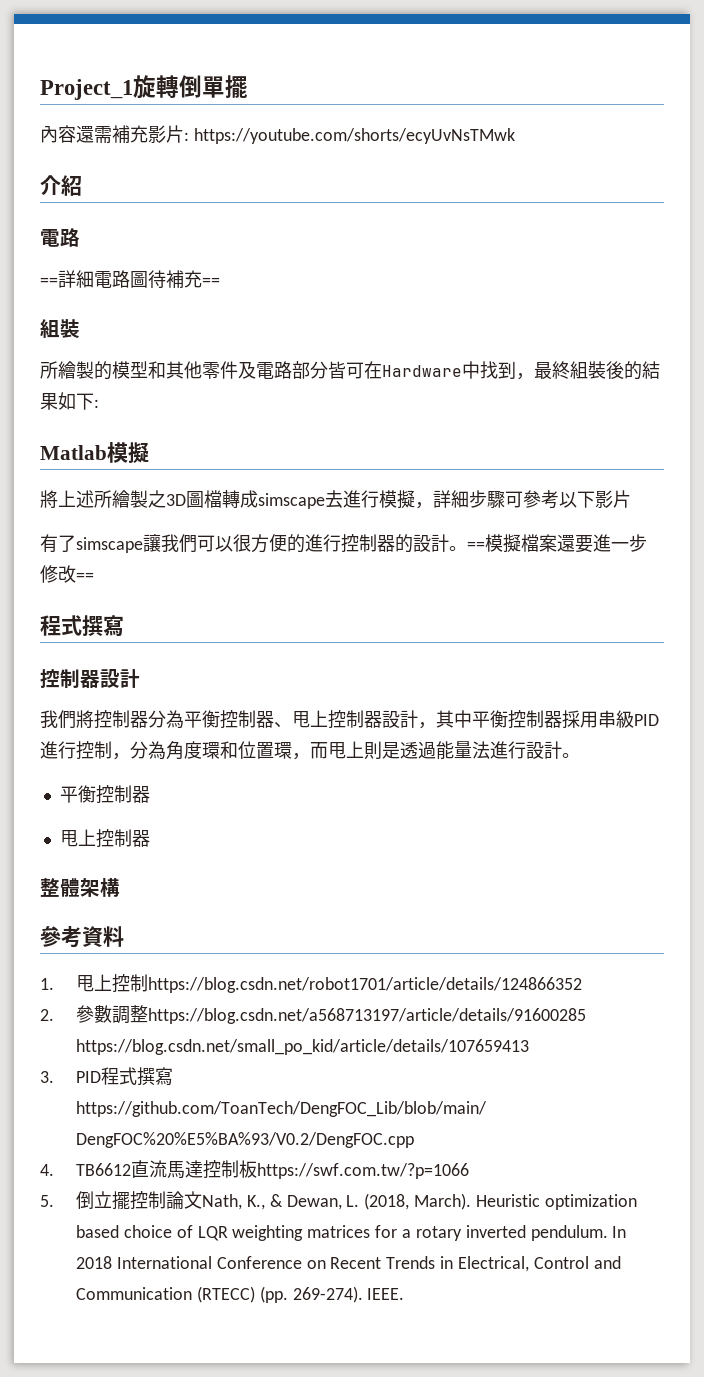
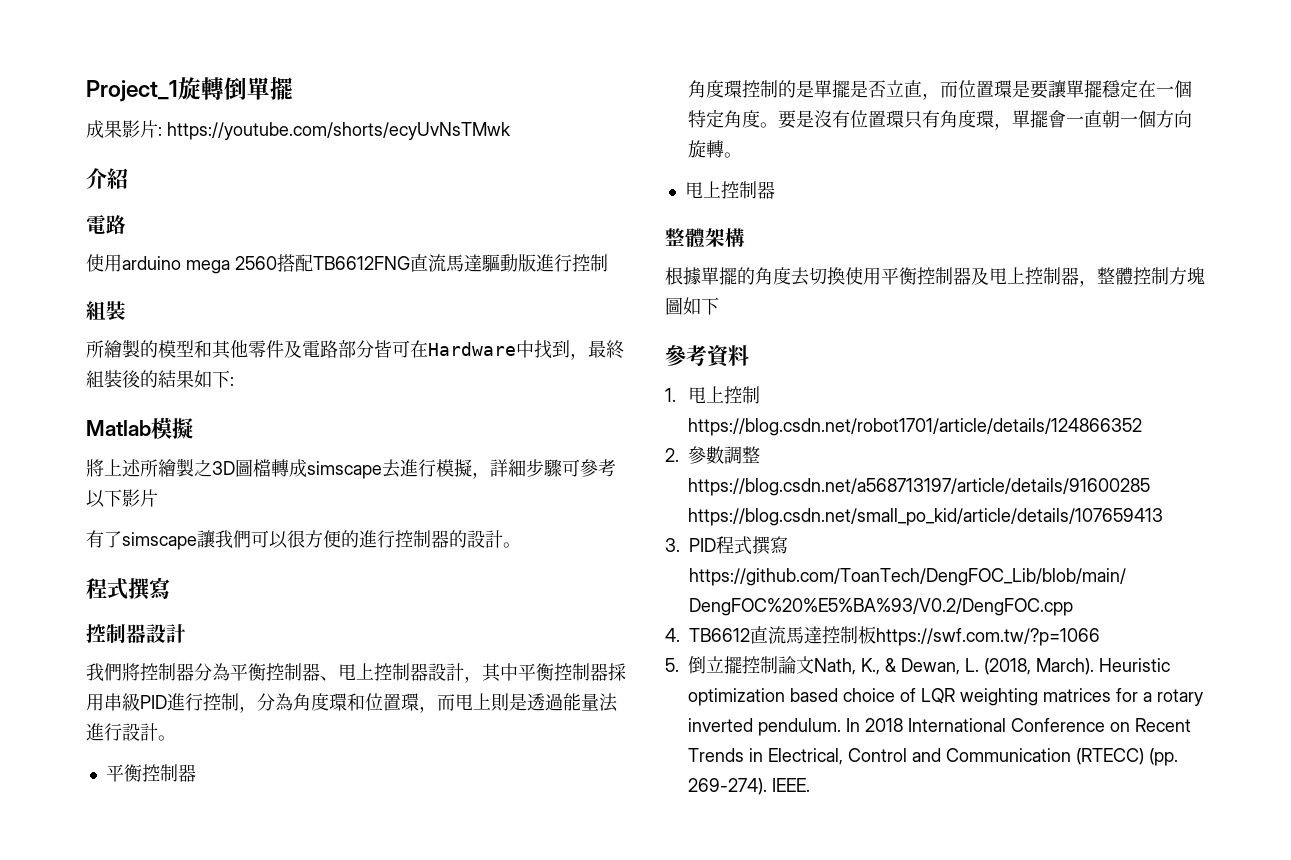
- 內容還需補充影片: https://youtube.com/shorts/ecyUvNsTMwk
+ 成果影片: https://youtube.com/shorts/ecyUvNsTMwk
- ==詳細電路圖待補充==
+ 使用arduino mega 2560搭配TB6612FNG直流馬達驅動版進行控制
- ==模擬檔案還要進一步修改==
+ 角度環控制的是單擺是否立直，而位置環是要讓單擺穩定在一個特定角度。要是沒有位置環只有角度環，單擺會一直朝一個方向旋轉。
+ 根據單擺的角度去切換使用平衡控制器及甩上控制器，整體控制方塊圖如下

